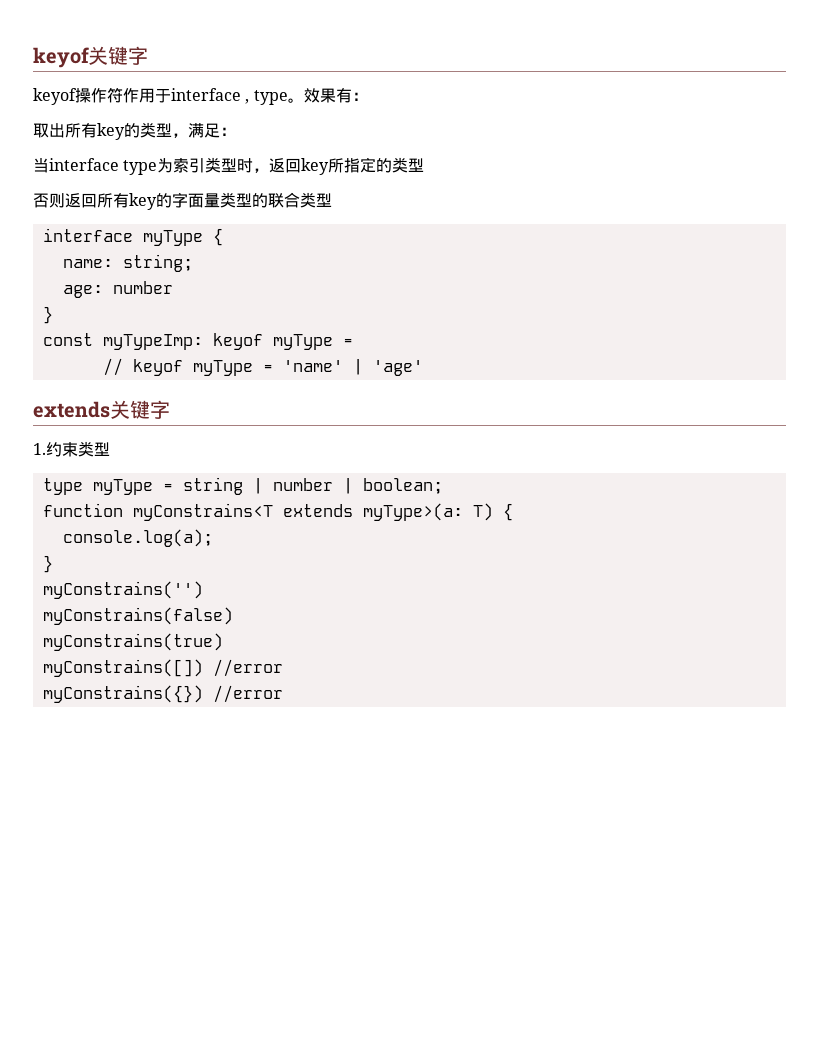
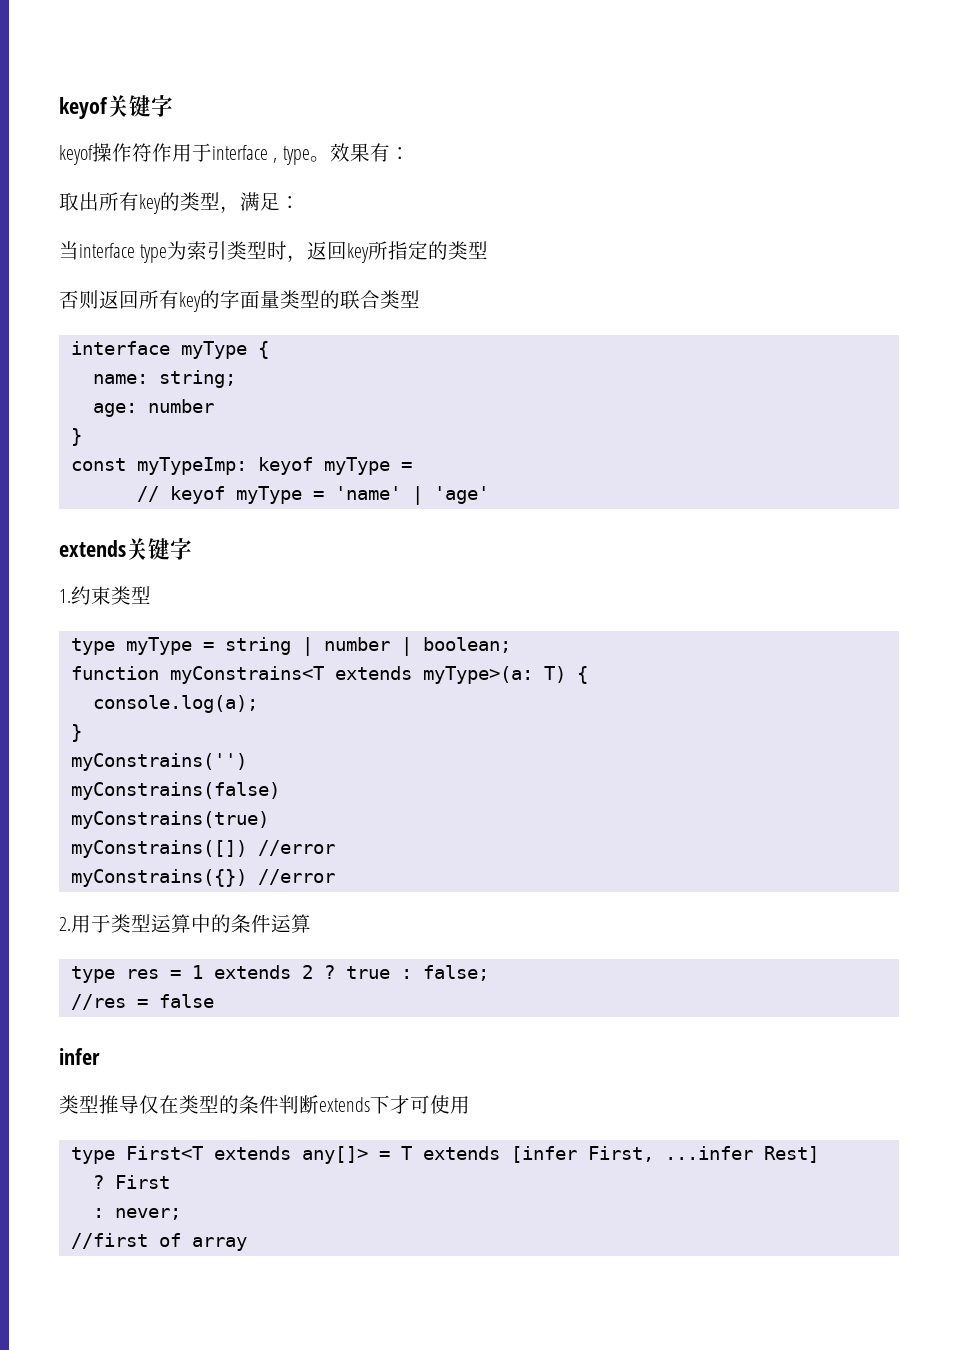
+ 2.用于类型运算中的条件运算
+ type res = 1 extends 2 ? true : false;
+ //res = false
+ infer
+ 类型推导仅在类型的条件判断extends下才可使用
+ type First<T extends any[]> = T extends [infer First, ...infer Rest]
+ ? First
+ : never;
+ //first of array

